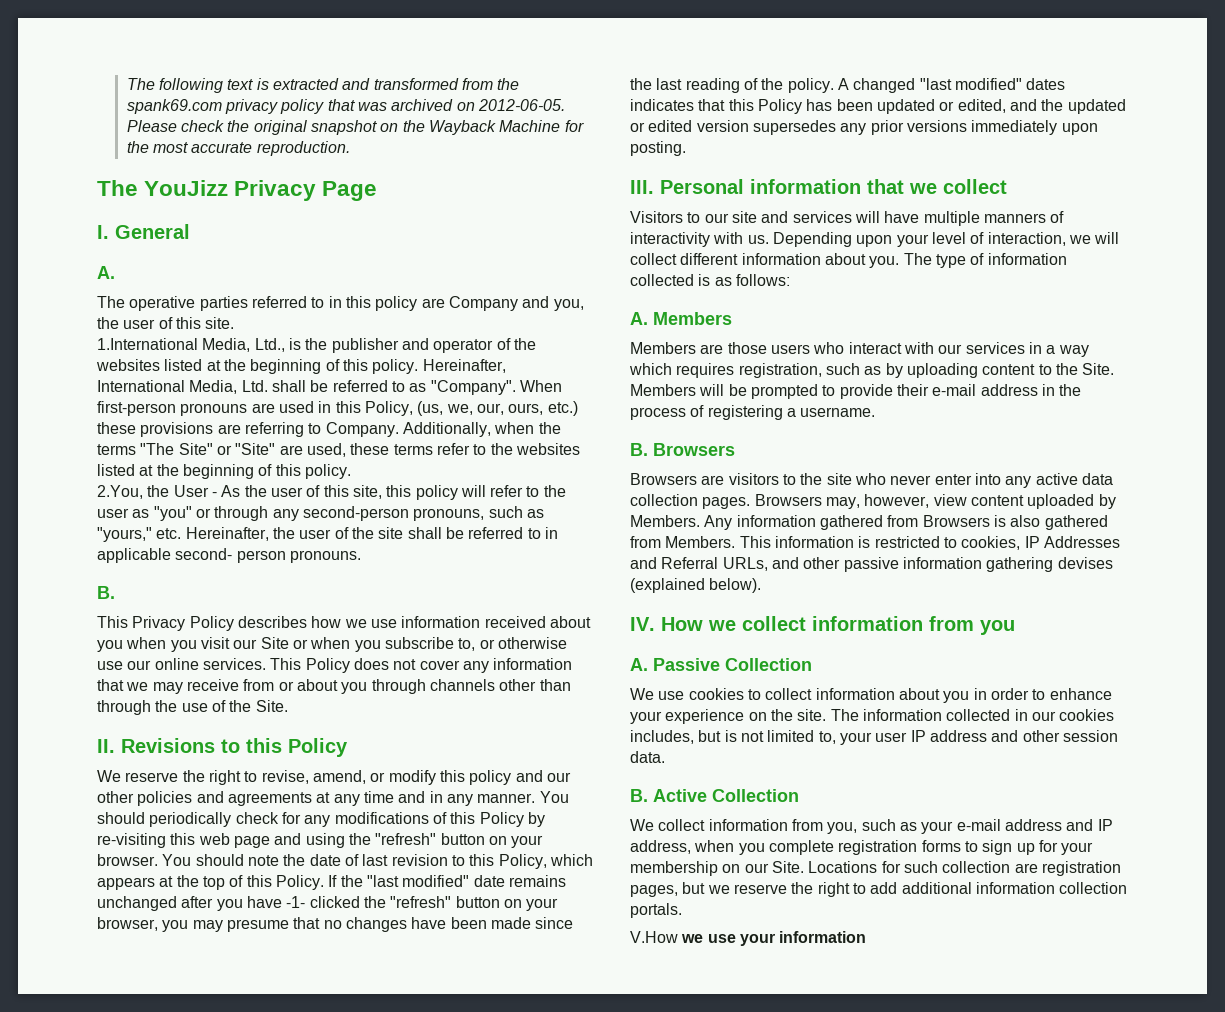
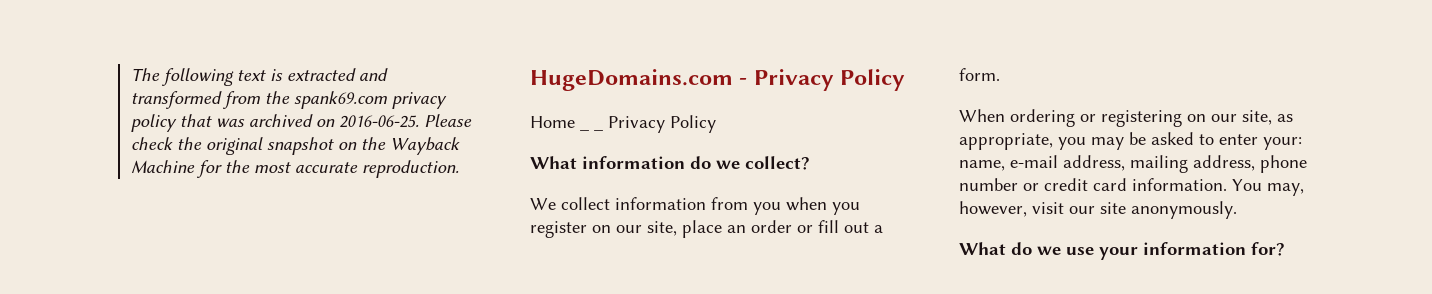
- The following text is extracted and transformed from the spank69.com privacy policy that was archived on 2012-06-05.
+ The following text is extracted and transformed from the spank69.com privacy policy that was archived on 2016-06-25.
- The YouJizz Privacy Page
- I. General
- A.
- The operative parties referred to in this policy are Company and you, the user of this site.
- 1.International Media, Ltd., is the publisher and operator of the websites listed at the beginning of this policy. Hereinafter, International Media, Ltd. shall be referred to as "Company". When first-person pronouns are used in this Policy, (us, we, our, ours, etc.) these provisions are referring to Company. Additionally, when the terms "The Site" or "Site" are used, these terms refer to the websites listed at the beginning of this policy.
- 2.You, the User - As the user of this site, this policy will refer to the user as "you" or through any second-person pronouns, such as "yours," etc. Hereinafter, the user of the site shall be referred to in applicable second- person pronouns.
- B.
- This Privacy Policy describes how we use information received about you when you visit our Site or when you subscribe to, or otherwise use our online services. This Policy does not cover any information that we may receive from or about you through channels other than through the use of the Site.
- II. Revisions to this Policy
- We reserve the right to revise, amend, or modify this policy and our other policies and agreements at any time and in any manner. You should periodically check for any modifications of this Policy by re-visiting this web page and using the "refresh" button on your browser. You should note the date of last revision to this Policy, which appears at the top of this Policy. If the "last modified" date remains unchanged after you have -1- clicked the "refresh" button on your browser, you may presume that no changes have been made since the last reading of the policy. A changed "last modified" dates indicates that this Policy has been updated or edited, and the updated or edited version supersedes any prior versions immediately upon posting.
- III. Personal information that we collect
- Visitors to our site and services will have multiple manners of interactivity with us. Depending upon your level of interaction, we will collect different information about you. The type of information collected is as follows:
- A. Members
- Members are those users who interact with our services in a way which requires registration, such as by uploading content to the Site. Members will be prompted to provide their e-mail address in the process of registering a username.
- B. Browsers
- Browsers are visitors to the site who never enter into any active data collection pages. Browsers may, however, view content uploaded by Members. Any information gathered from Browsers is also gathered from Members. This information is restricted to cookies, IP Addresses and Referral URLs, and other passive information gathering devises (explained below).
- IV. How we collect information from you
- A. Passive Collection
- We use cookies to collect information about you in order to enhance your experience on the site. The information collected in our cookies includes, but is not limited to, your user IP address and other session data.
- B. Active Collection
- We collect information from you, such as your e-mail address and IP address, when you complete registration forms to sign up for your membership on our Site. Locations for such collection are registration pages, but we reserve the right to add additional information collection portals.
- V.How we use your information
+ HugeDomains.com - Privacy Policy
+ Home _ _ Privacy Policy
+ What information do we collect?
+ We collect information from you when you register on our site, place an order or fill out a form.
+ When ordering or registering on our site, as appropriate, you may be asked to enter your: name, e-mail address, mailing address, phone number or credit card information. You may, however, visit our site anonymously.
+ What do we use your information for?

